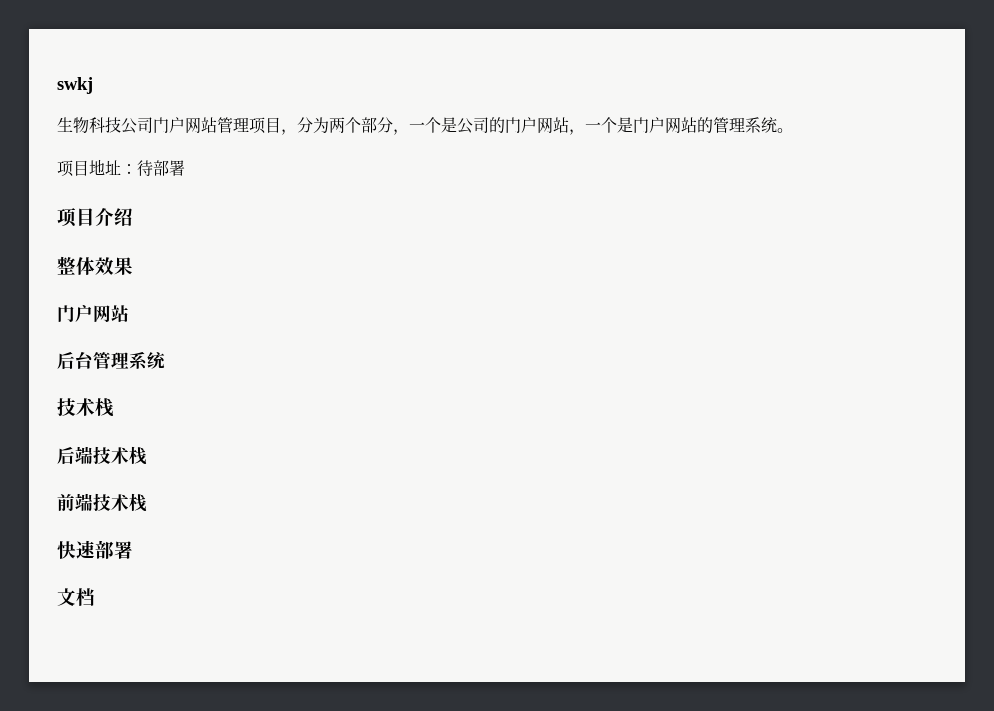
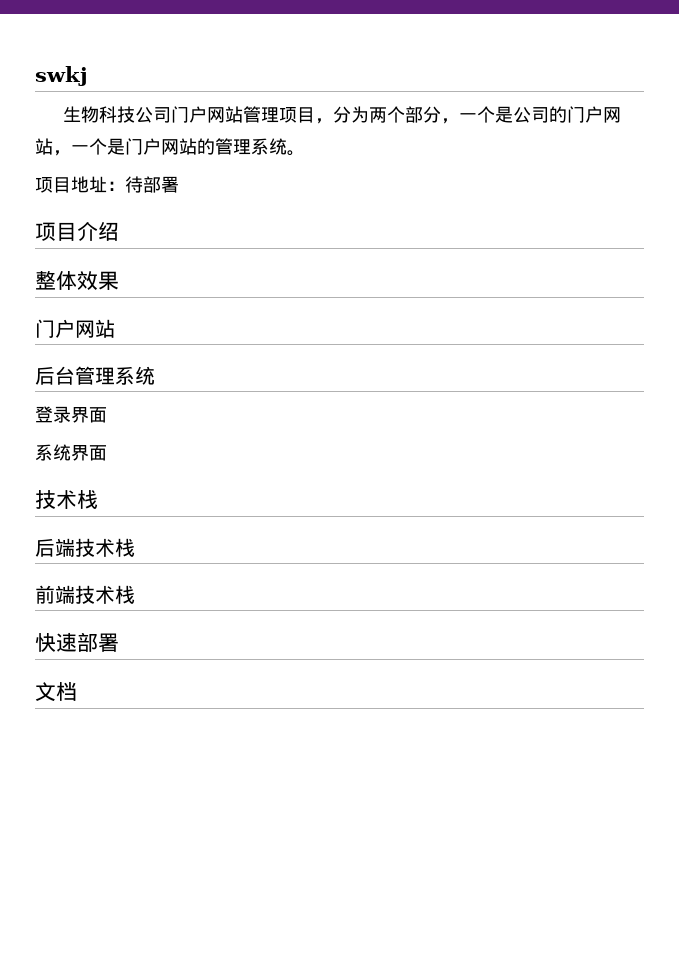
+ 登录界面
+ 系统界面

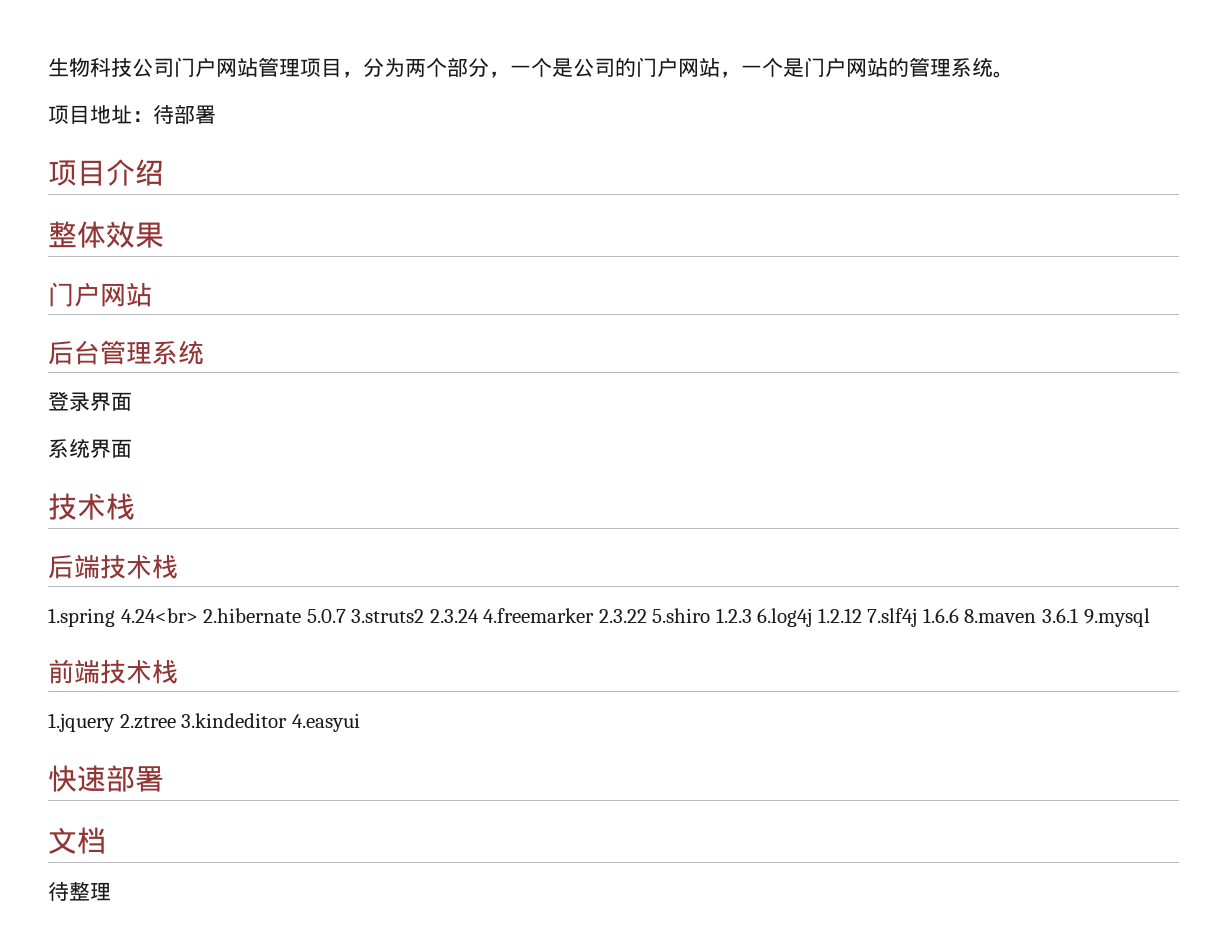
- swkj
+ 1.spring 4.24<br> 2.hibernate 5.0.7 3.struts2 2.3.24 4.freemarker 2.3.22 5.shiro 1.2.3 6.log4j 1.2.12 7.slf4j 1.6.6 8.maven 3.6.1 9.mysql
+ 1.jquery 2.ztree 3.kindeditor 4.easyui
+ 待整理

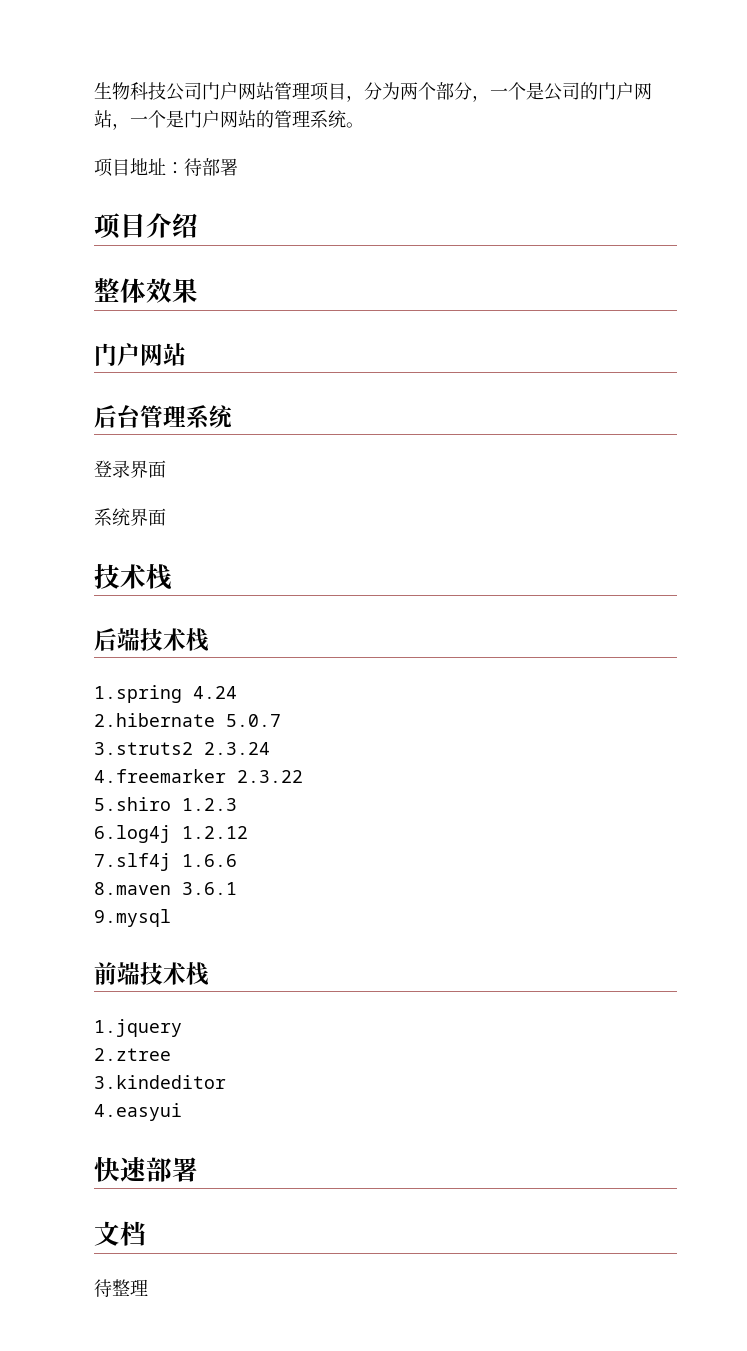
- 1.spring 4.24<br> 2.hibernate 5.0.7 3.struts2 2.3.24 4.freemarker 2.3.22 5.shiro 1.2.3 6.log4j 1.2.12 7.slf4j 1.6.6 8.maven 3.6.1 9.mysql
+ 1.spring 4.24
+ 2.hibernate 5.0.7
+ 3.struts2 2.3.24
+ 4.freemarker 2.3.22
+ 5.shiro 1.2.3
+ 6.log4j 1.2.12
+ 7.slf4j 1.6.6
+ 8.maven 3.6.1
+ 9.mysql
- 1.jquery 2.ztree 3.kindeditor 4.easyui
+ 1.jquery
+ 2.ztree
+ 3.kindeditor
+ 4.easyui

